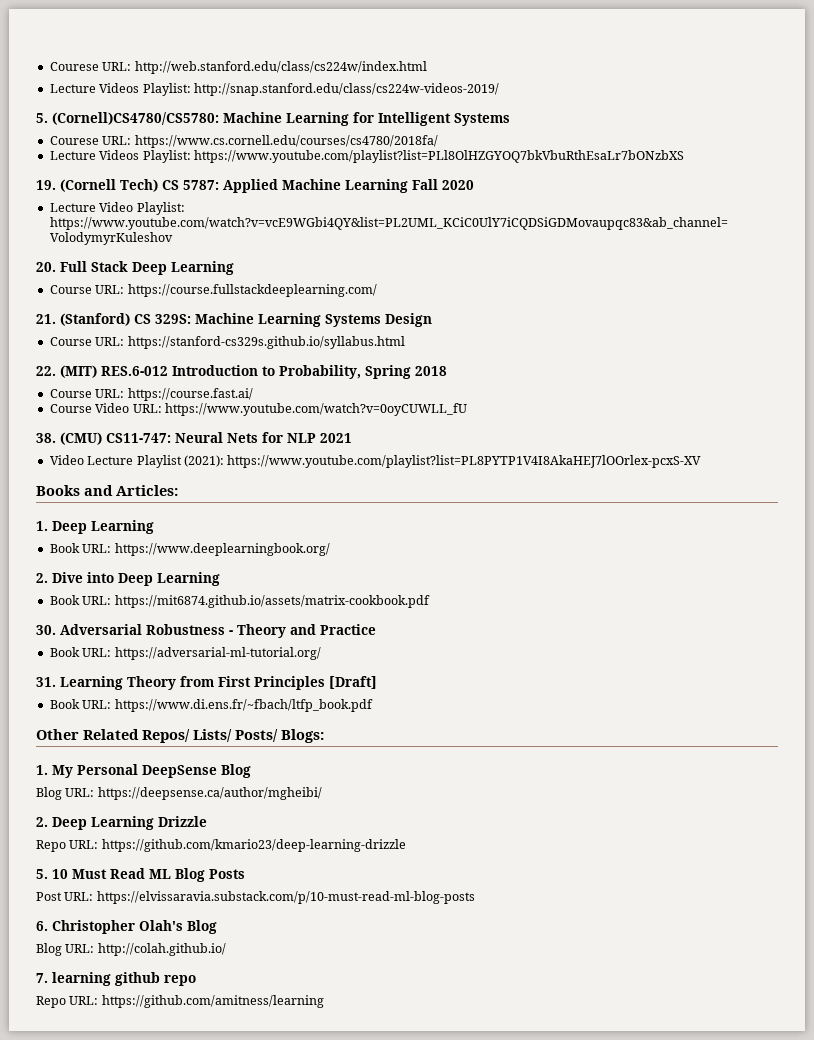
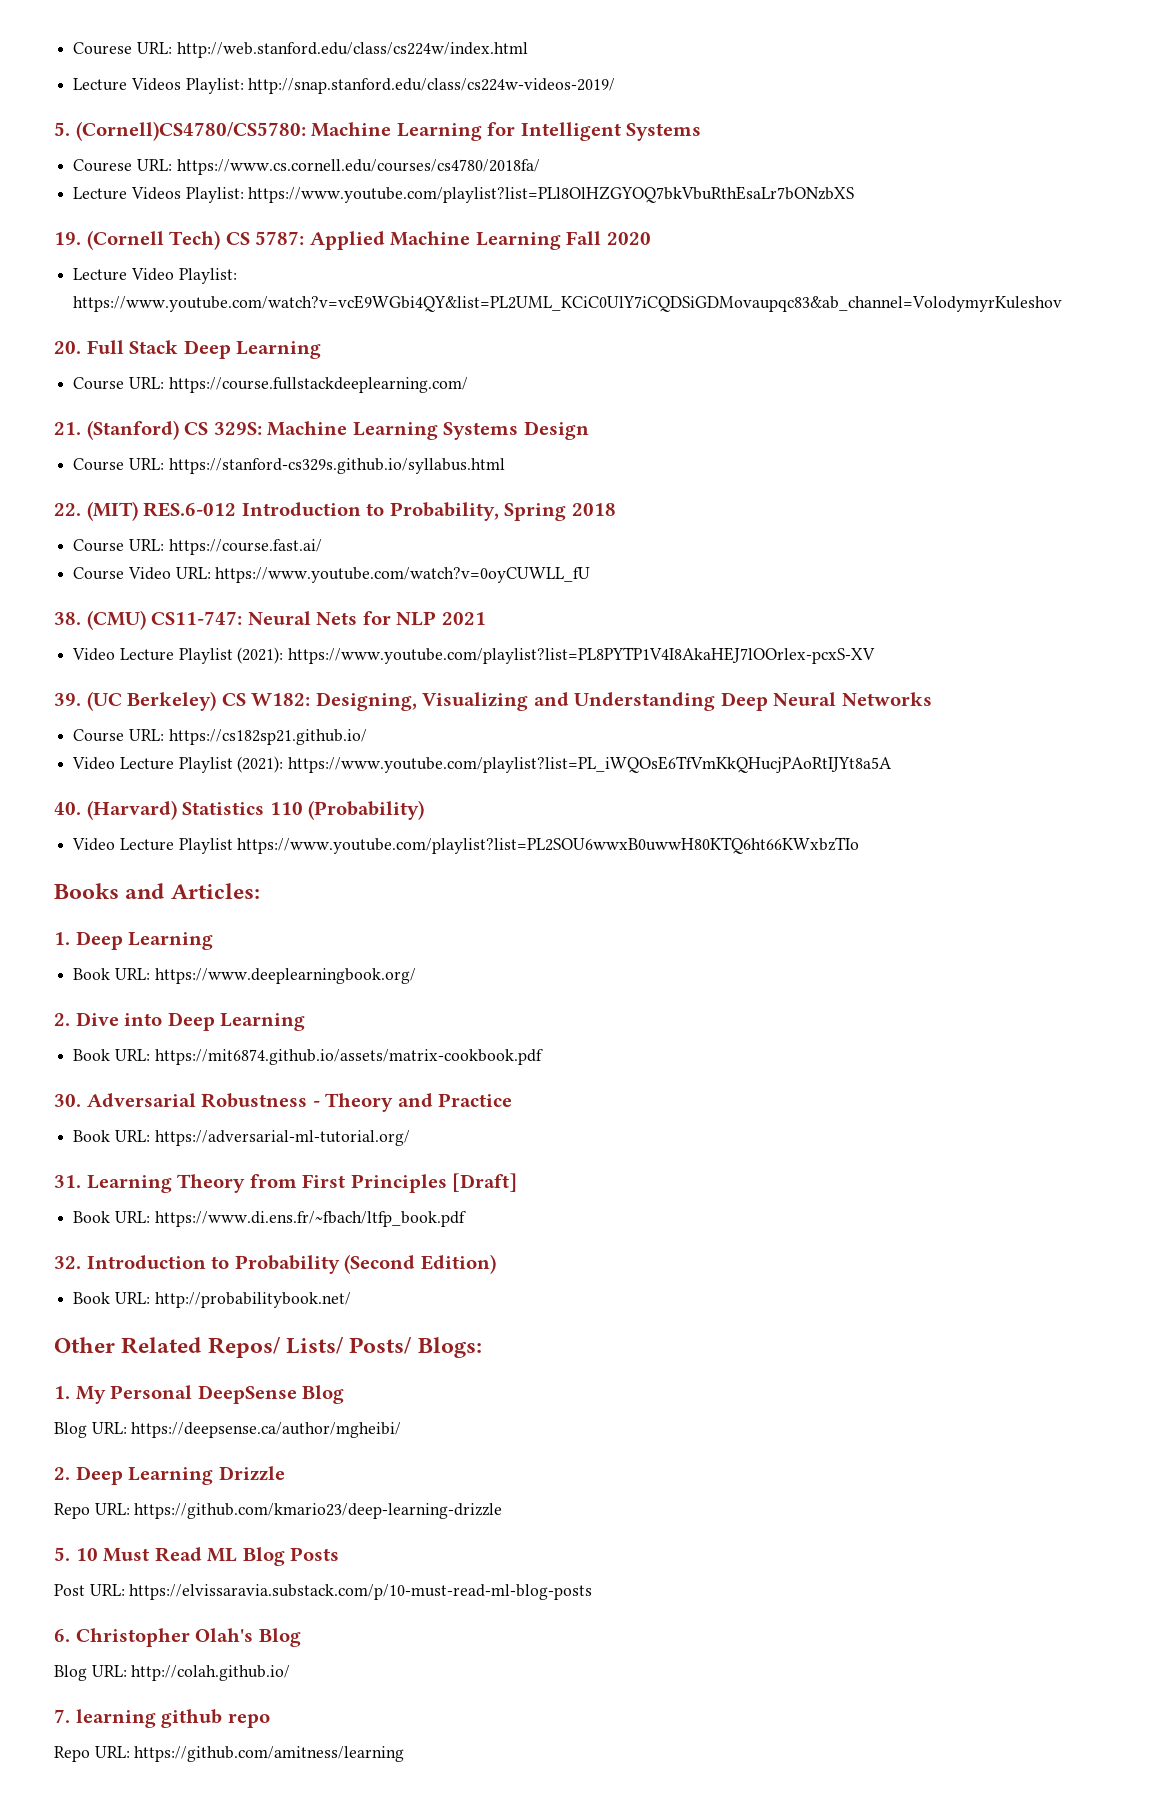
+ 39. (UC Berkeley) CS W182: Designing, Visualizing and Understanding Deep Neural Networks
+ Course URL: https://cs182sp21.github.io/
+ Video Lecture Playlist (2021): https://www.youtube.com/playlist?list=PL_iWQOsE6TfVmKkQHucjPAoRtIJYt8a5A
+ 40. (Harvard) Statistics 110 (Probability)
+ Video Lecture Playlist https://www.youtube.com/playlist?list=PL2SOU6wwxB0uwwH80KTQ6ht66KWxbzTIo
+ 32. Introduction to Probability (Second Edition)
+ Book URL: http://probabilitybook.net/

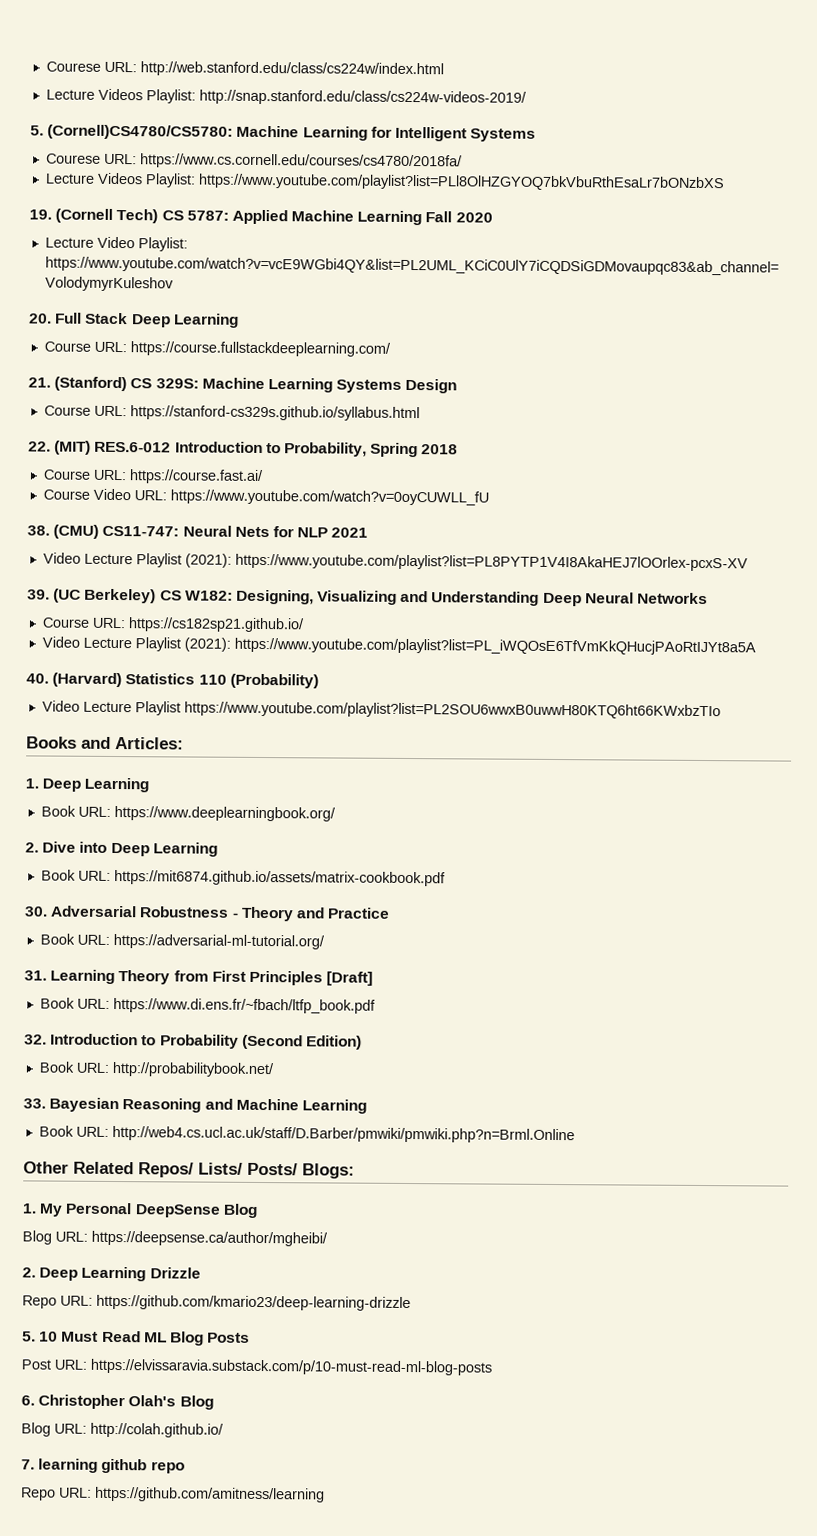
+ 33. Bayesian Reasoning and Machine Learning
+ Book URL: http://web4.cs.ucl.ac.uk/staff/D.Barber/pmwiki/pmwiki.php?n=Brml.Online

